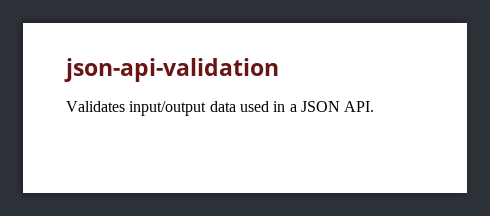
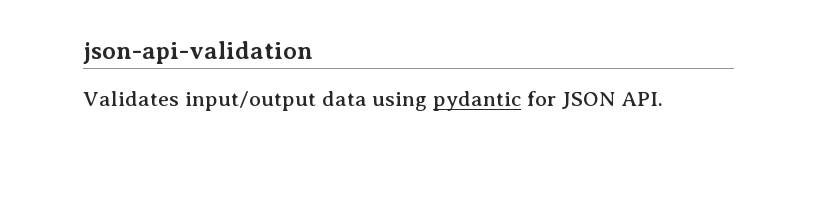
- Validates input/output data used in a JSON API.
+ Validates input/output data using pydantic for JSON API.

